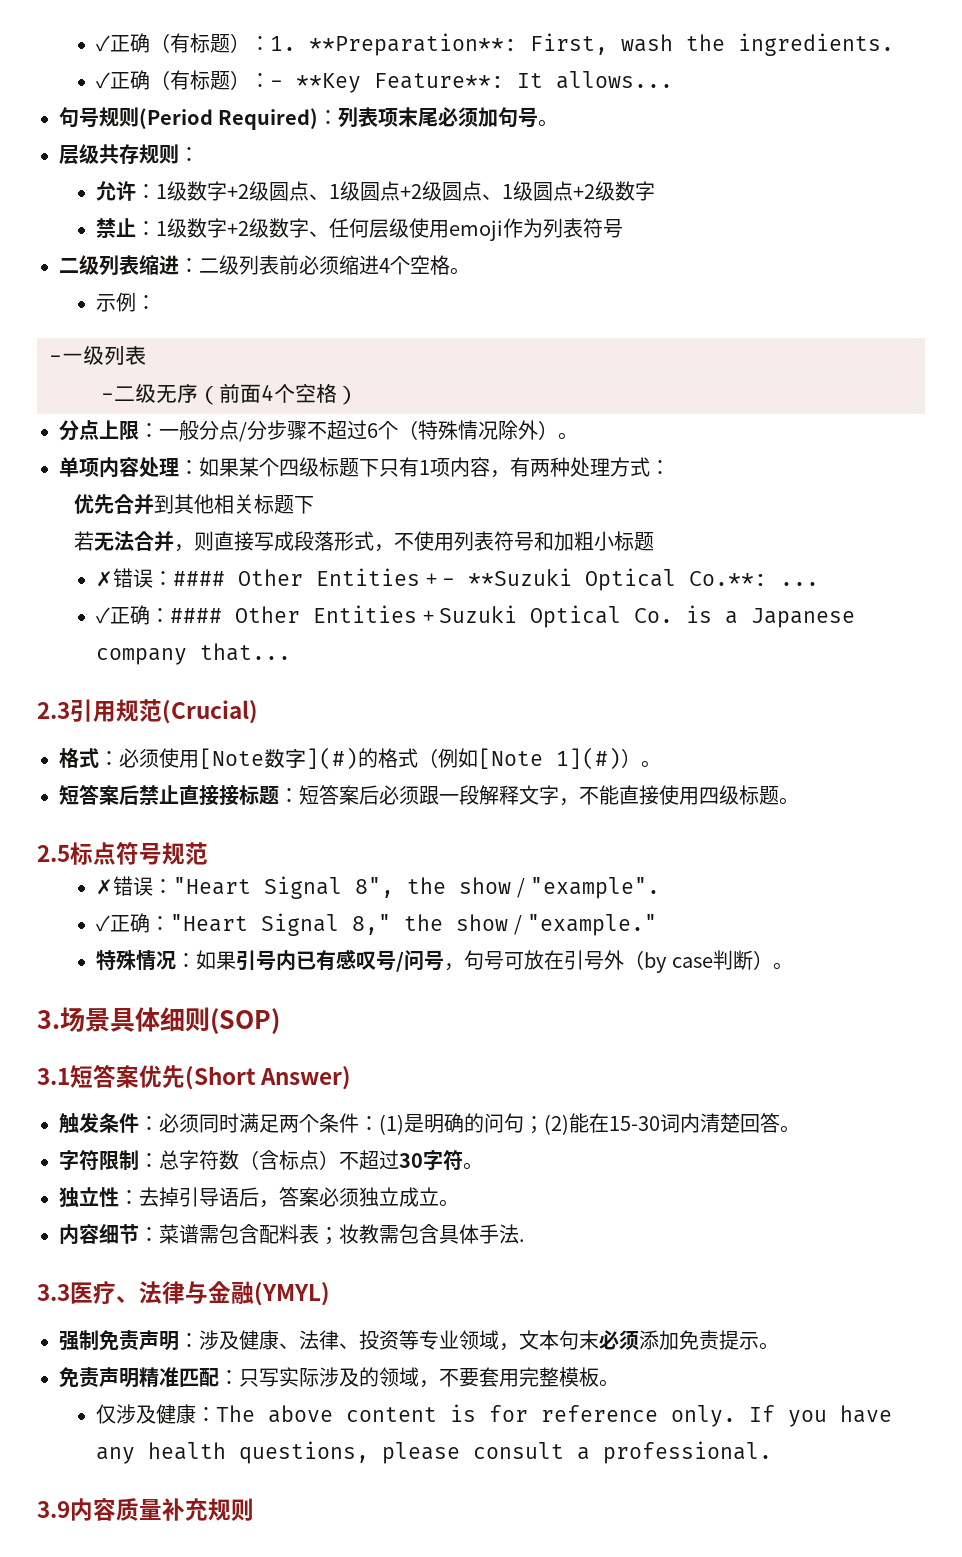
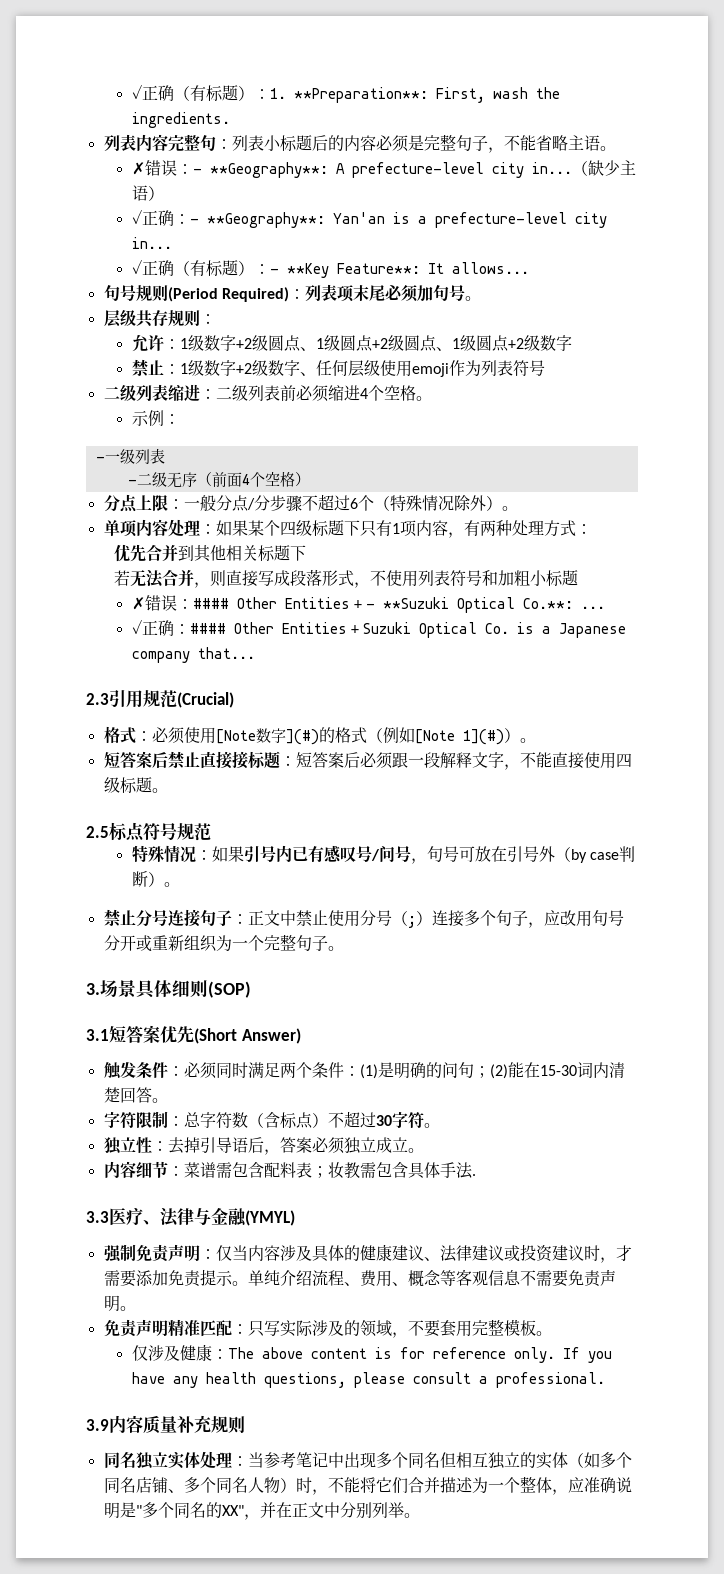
+ 列表内容完整句：列表小标题后的内容必须是完整句子，不能省略主语。
+ ✗错误：- **Geography**: A prefecture-level city in...（缺少主语）
+ ✓正确：- **Geography**: Yan'an is a prefecture-level city in...
- ✗错误："Heart Signal 8", the show / "example".
- ✓正确："Heart Signal 8," the show / "example."
+ 禁止分号连接句子：正文中禁止使用分号（;）连接多个句子，应改用句号分开或重新组织为一个完整句子。
- 强制免责声明：涉及健康、法律、投资等专业领域，文本句末必须添加免责提示。
+ 强制免责声明：仅当内容涉及具体的健康建议、法律建议或投资建议时，才需要添加免责提示。单纯介绍流程、费用、概念等客观信息不需要免责声明。
+ 同名独立实体处理：当参考笔记中出现多个同名但相互独立的实体（如多个同名店铺、多个同名人物）时，不能将它们合并描述为一个整体，应准确说明是"多个同名的XX"，并在正文中分别列举。

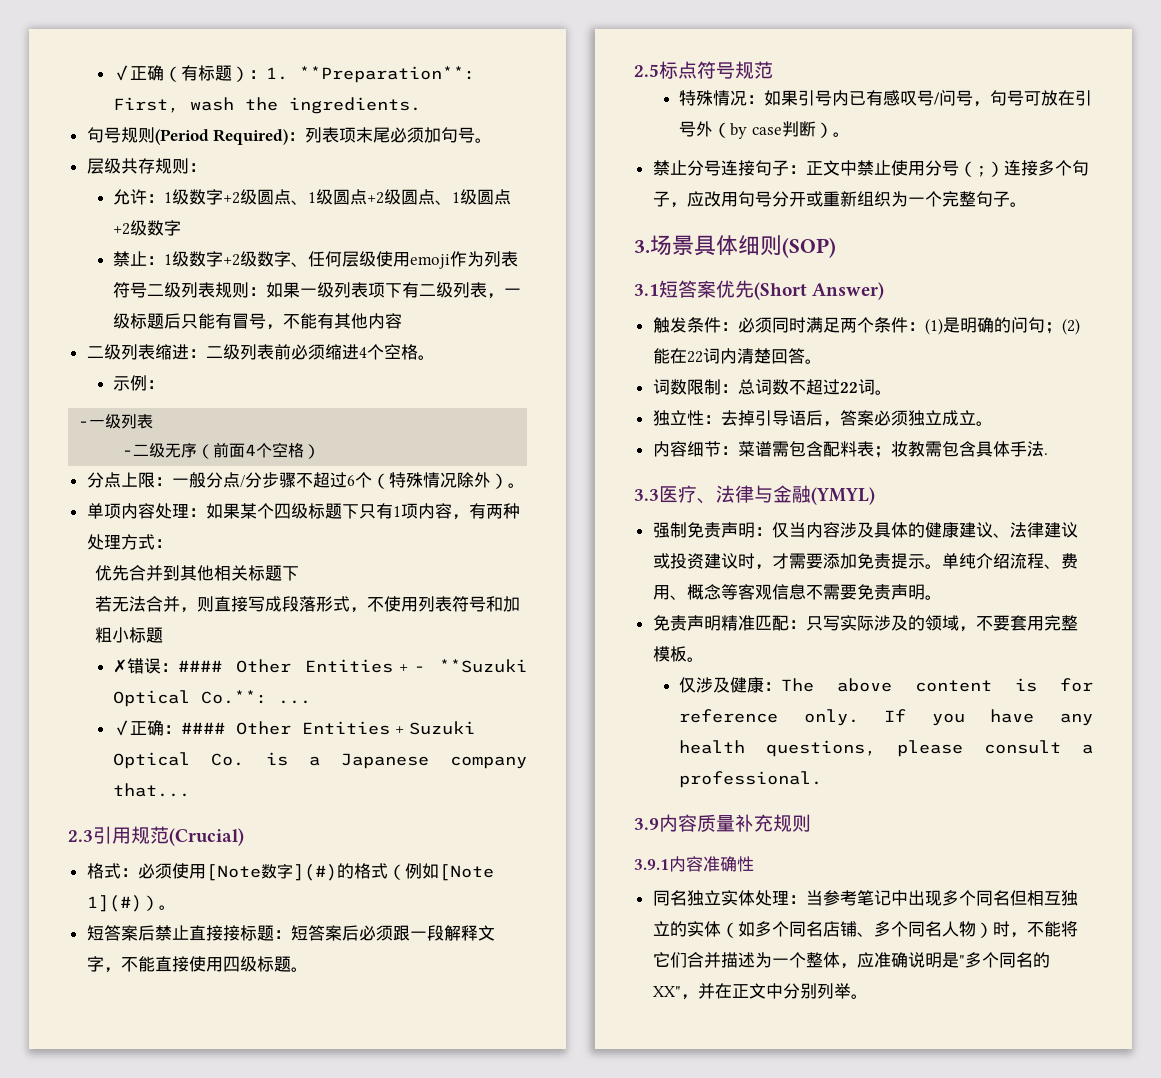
- 列表内容完整句：列表小标题后的内容必须是完整句子，不能省略主语。
- ✗错误：- **Geography**: A prefecture-level city in...（缺少主语）
- ✓正确：- **Geography**: Yan'an is a prefecture-level city in...
- ✓正确（有标题）：- **Key Feature**: It allows...
- 禁止：1级数字+2级数字、任何层级使用emoji作为列表符号
+ 禁止：1级数字+2级数字、任何层级使用emoji作为列表符号二级列表规则：如果一级列表项下有二级列表，一级标题后只能有冒号，不能有其他内容
- 触发条件：必须同时满足两个条件：(1)是明确的问句；(2)能在15-30词内清楚回答。
+ 触发条件：必须同时满足两个条件：(1)是明确的问句；(2)能在22词内清楚回答。
- 字符限制：总字符数（含标点）不超过30字符。
+ 词数限制：总词数不超过22词。
+ 3.9.1内容准确性

